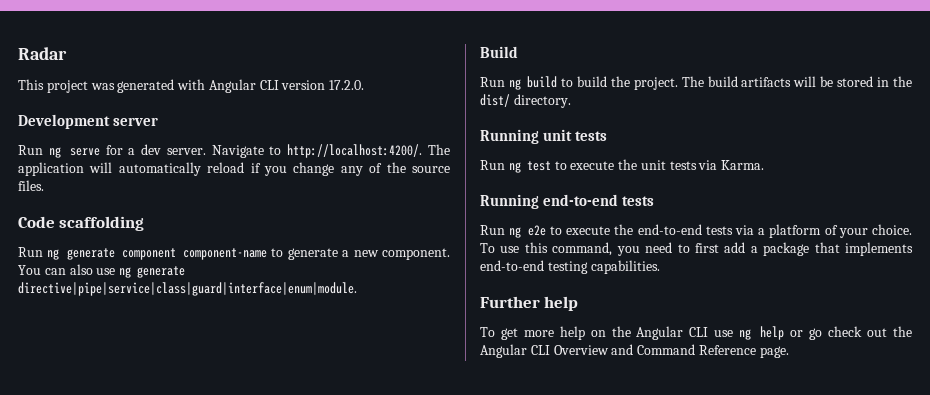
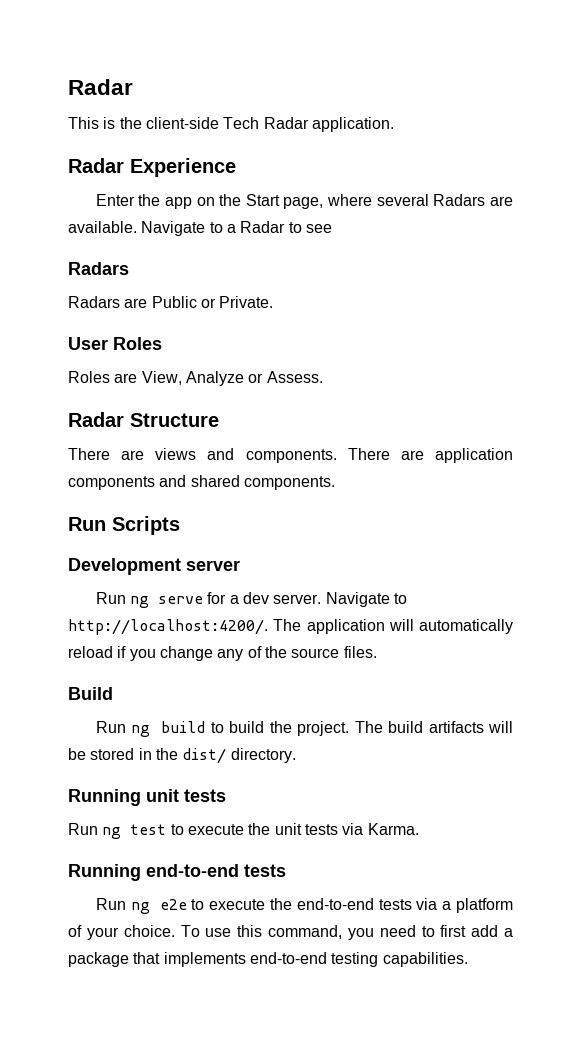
- This project was generated with Angular CLI version 17.2.0.
+ This is the client-side Tech Radar application.
+ Radar Experience
+ Enter the app on the Start page, where several Radars are available. Navigate to a Radar to see
+ Radars
+ Radars are Public or Private.
+ User Roles
+ Roles are View, Analyze or Assess.
+ Radar Structure
+ There are views and components. There are application components and shared components.
+ Run Scripts
- Code scaffolding
- Run ng generate component component-name to generate a new component. You can also use ng generate directive|pipe|service|class|guard|interface|enum|module.
- Further help
- To get more help on the Angular CLI use ng help or go check out the Angular CLI Overview and Command Reference page.

